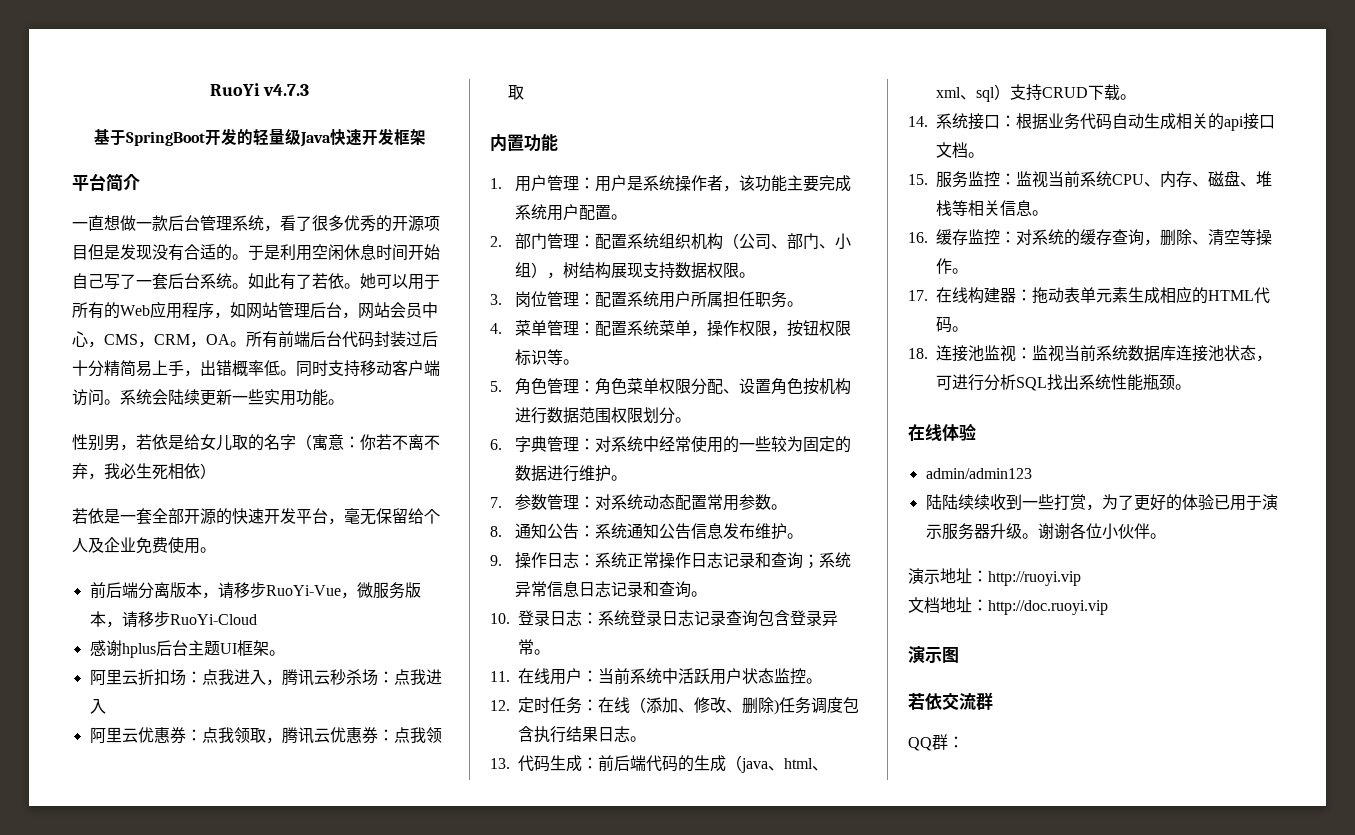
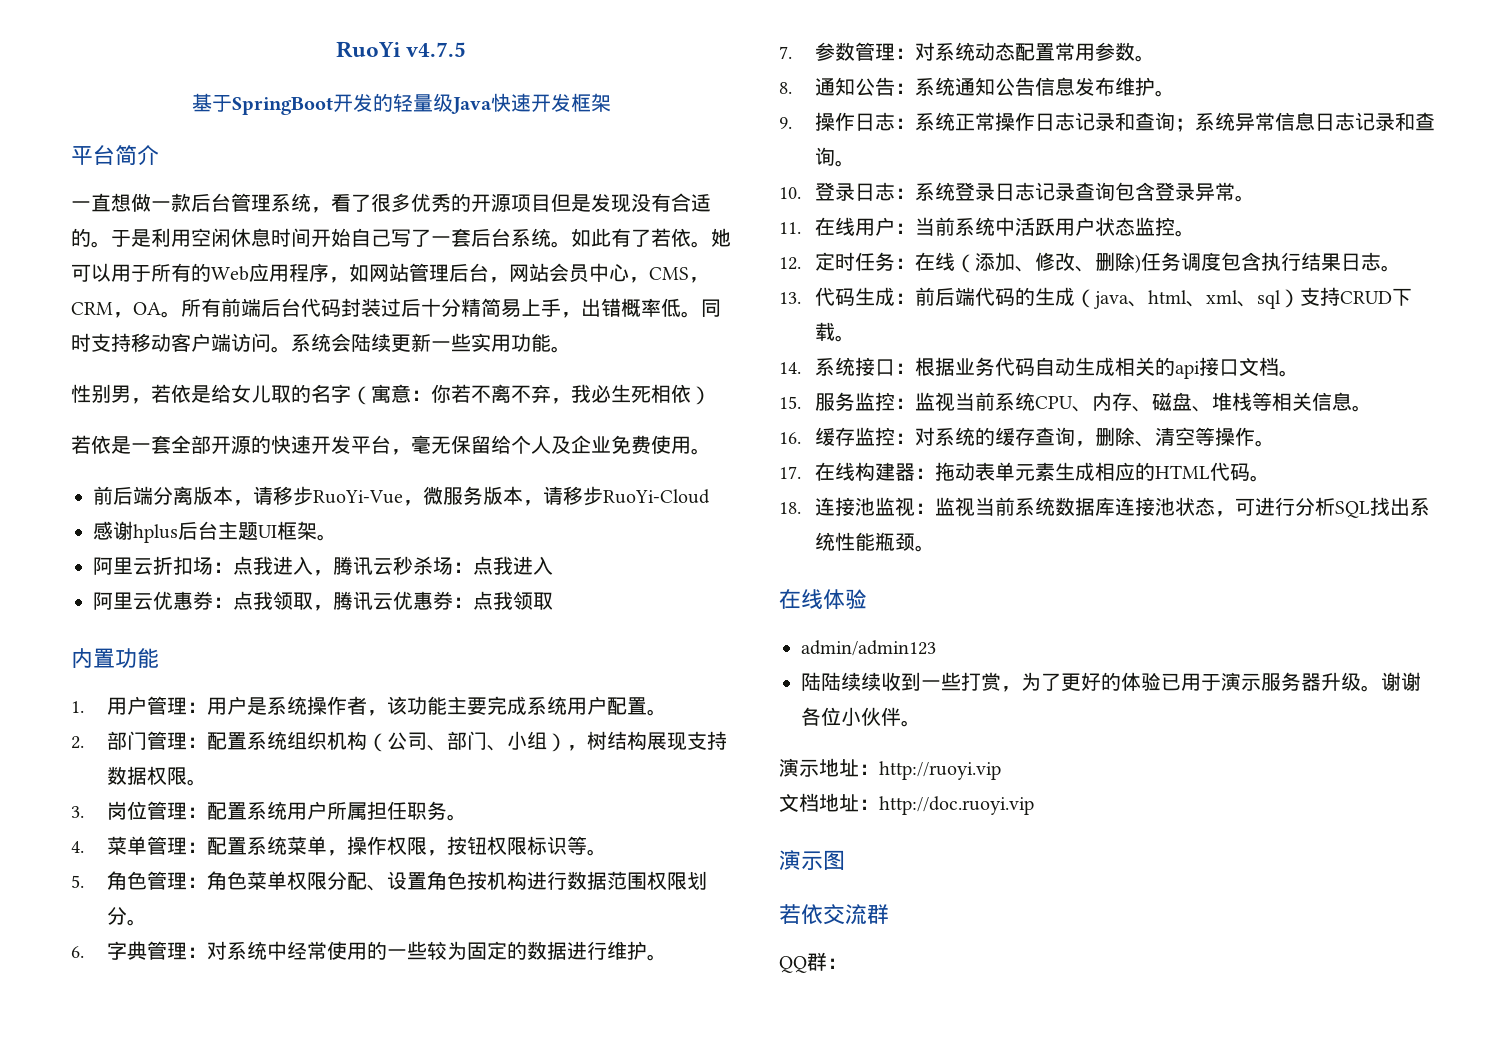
- RuoYi v4.7.3
+ RuoYi v4.7.5

